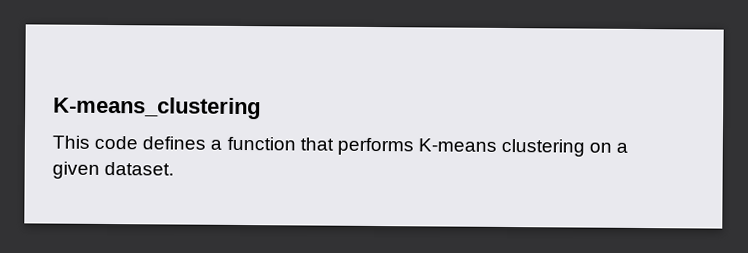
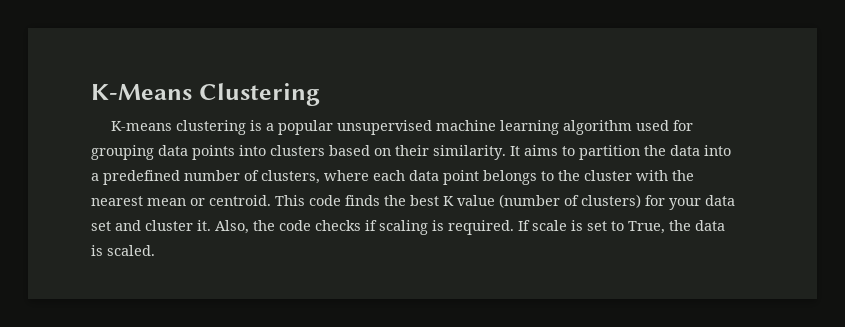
- K-means_clustering
- This code defines a function that performs K-means clustering on a given dataset.
+ K-Means Clustering
+ K-means clustering is a popular unsupervised machine learning algorithm used for grouping data points into clusters based on their similarity. It aims to partition the data into a predefined number of clusters, where each data point belongs to the cluster with the nearest mean or centroid. This code finds the best K value (number of clusters) for your data set and cluster it. Also, the code checks if scaling is required. If scale is set to True, the data is scaled.

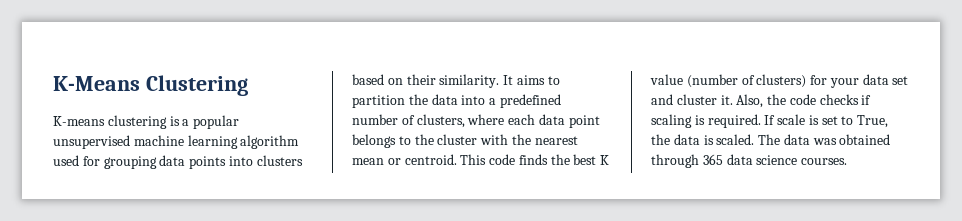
+ The data was obtained through 365 data science courses.

